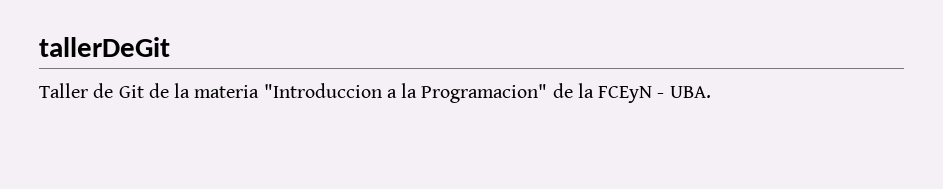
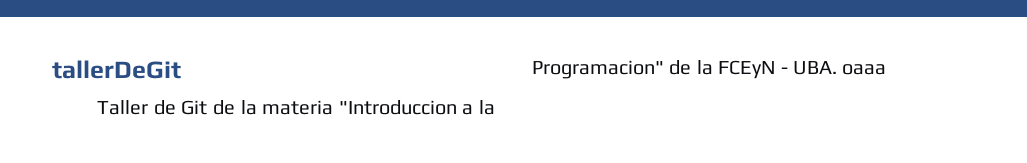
- Taller de Git de la materia "Introduccion a la Programacion" de la FCEyN - UBA.
+ Taller de Git de la materia "Introduccion a la Programacion" de la FCEyN - UBA. oaaa

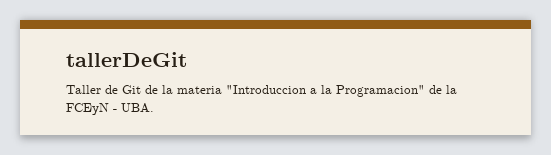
- Taller de Git de la materia "Introduccion a la Programacion" de la FCEyN - UBA. oaaa
+ Taller de Git de la materia "Introduccion a la Programacion" de la FCEyN - UBA.

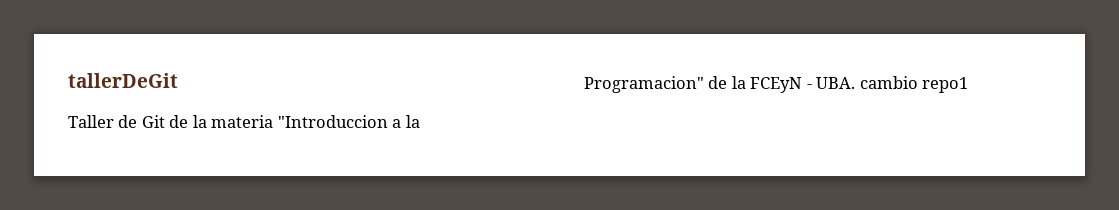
- Taller de Git de la materia "Introduccion a la Programacion" de la FCEyN - UBA.
+ Taller de Git de la materia "Introduccion a la Programacion" de la FCEyN - UBA. cambio repo1

